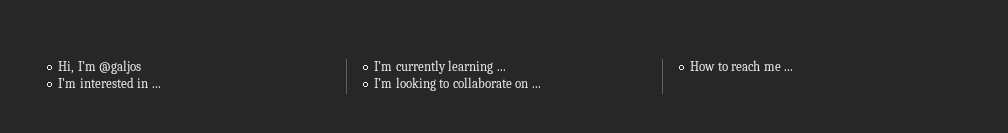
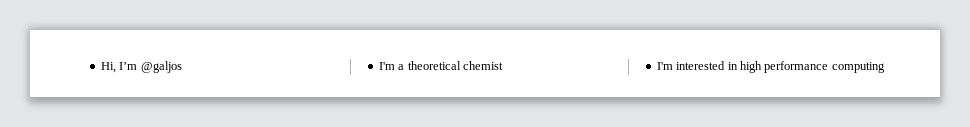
+ I'm a theoretical chemist
- I'm interested in ...
- I’m currently learning ...
- I’m looking to collaborate on ...
- How to reach me ...
+ I'm interested in high performance computing

